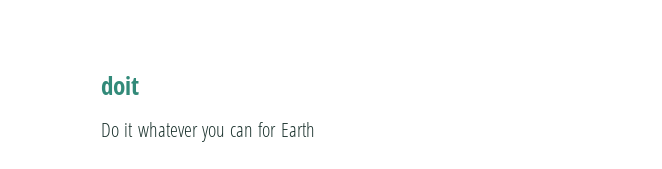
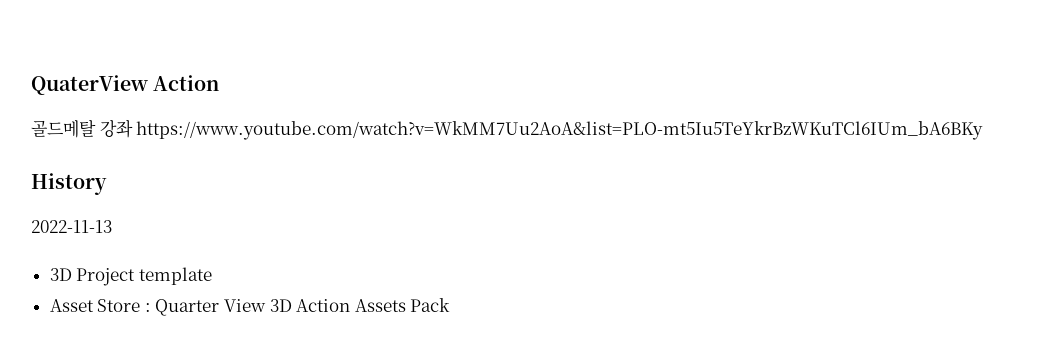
- doit
- Do it whatever you can for Earth
+ QuaterView Action
+ 골드메탈 강좌 https://www.youtube.com/watch?v=WkMM7Uu2AoA&list=PLO-mt5Iu5TeYkrBzWKuTCl6IUm_bA6BKy
+ History
+ 2022-11-13
+ 3D Project template
+ Asset Store : Quarter View 3D Action Assets Pack

